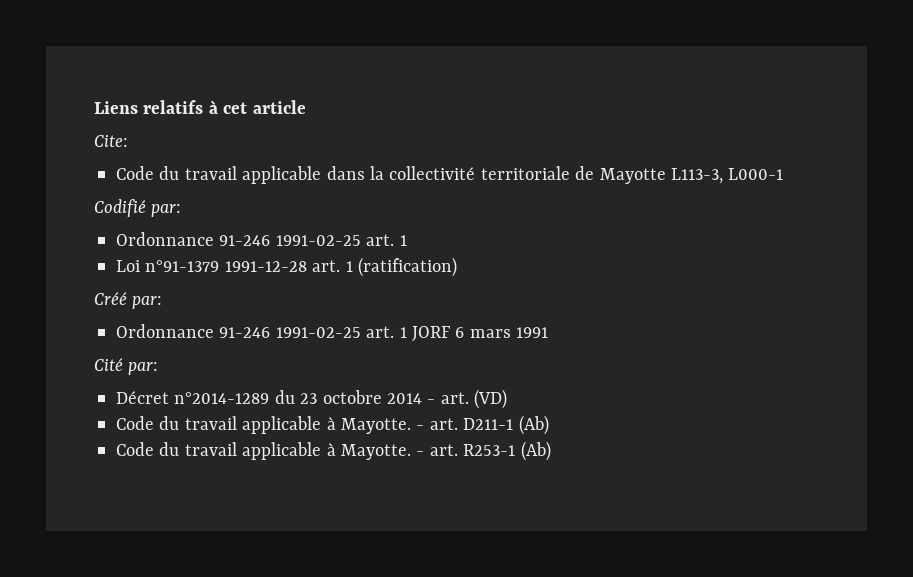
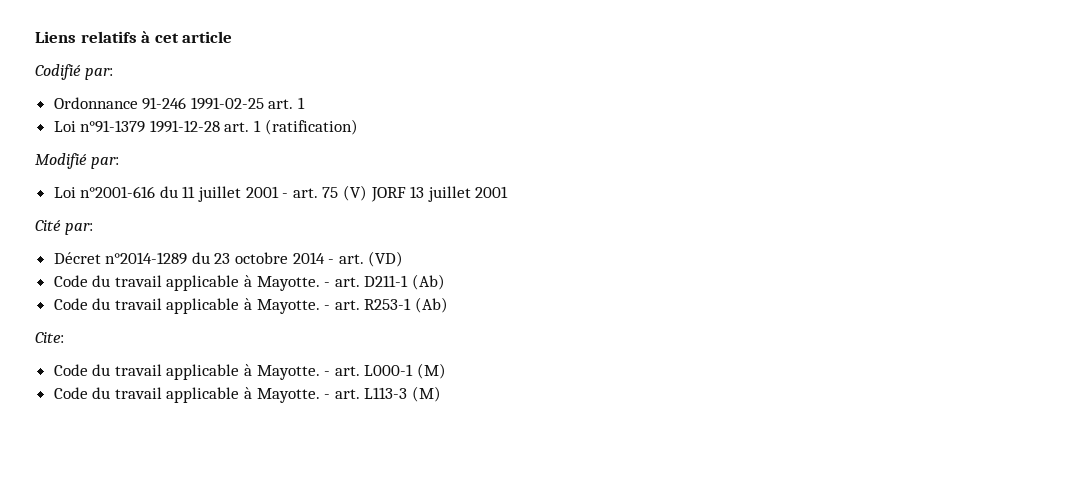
- Cite:
- Code du travail applicable dans la collectivité territoriale de Mayotte L113-3, L000-1
- Créé par:
- Ordonnance 91-246 1991-02-25 art. 1 JORF 6 mars 1991
+ Modifié par:
+ Loi n°2001-616 du 11 juillet 2001 - art. 75 (V) JORF 13 juillet 2001
+ Cite:
+ Code du travail applicable à Mayotte. - art. L000-1 (M)
+ Code du travail applicable à Mayotte. - art. L113-3 (M)

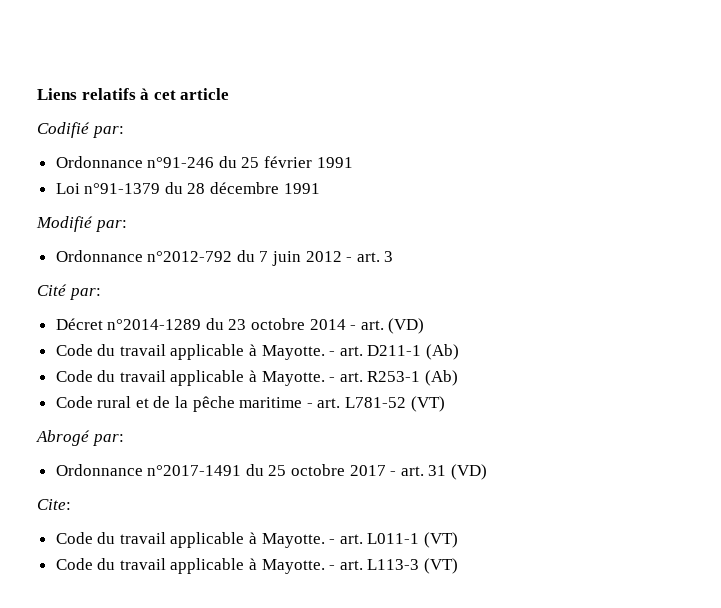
- Ordonnance 91-246 1991-02-25 art. 1
- Loi n°91-1379 1991-12-28 art. 1 (ratification)
+ Ordonnance n°91-246 du 25 février 1991
+ Loi n°91-1379 du 28 décembre 1991
  Modifié par:
- Loi n°2001-616 du 11 juillet 2001 - art. 75 (V) JORF 13 juillet 2001
+ Ordonnance n°2012-792 du 7 juin 2012 - art. 3
+ Code rural et de la pêche maritime - art. L781-52 (VT)
+ Abrogé par:
+ Ordonnance n°2017-1491 du 25 octobre 2017 - art. 31 (VD)
- - art. L000-1 (M)
+ - art. L011-1 (VT)
- - art. L113-3 (M)
+ - art. L113-3 (VT)

